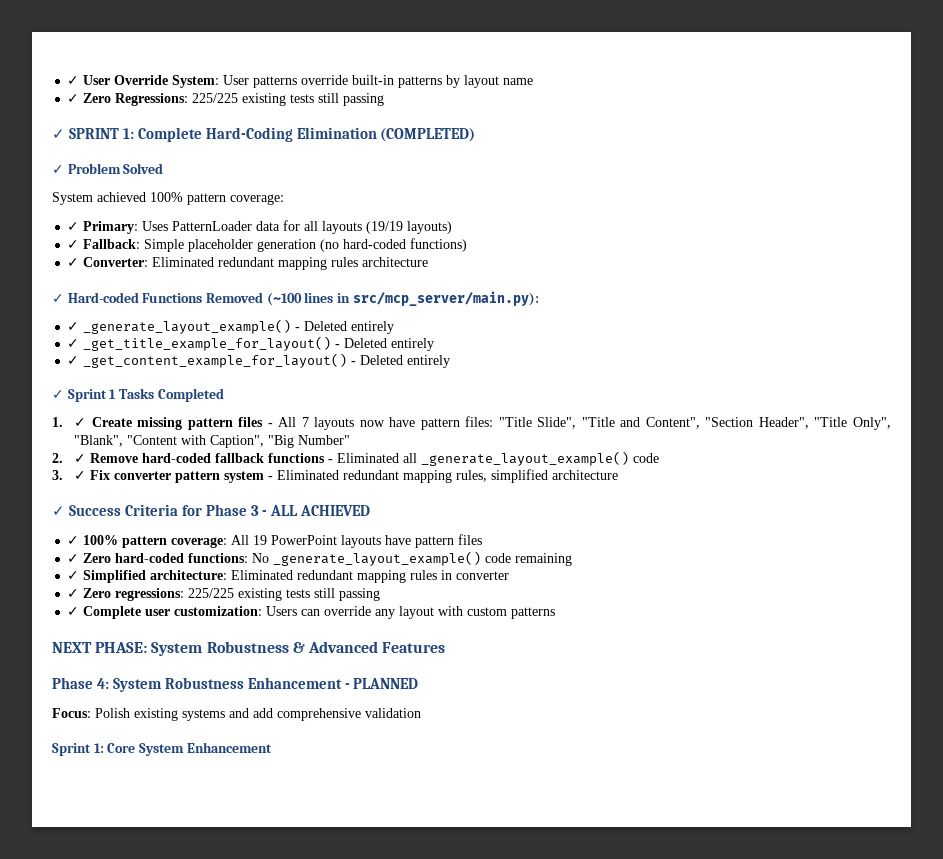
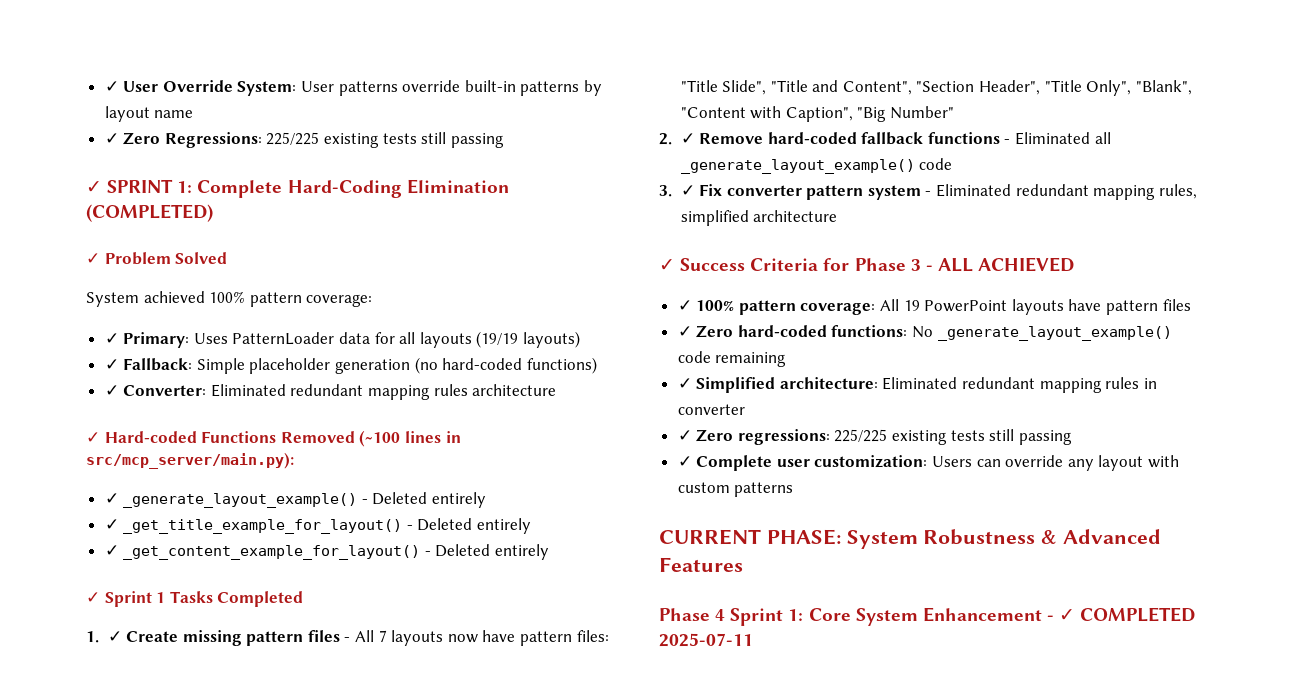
- NEXT PHASE: System Robustness & Advanced Features
+ CURRENT PHASE: System Robustness & Advanced Features
- Phase 4: System Robustness Enhancement - PLANNED
- Focus: Polish existing systems and add comprehensive validation
- Sprint 1: Core System Enhancement
+ Phase 4 Sprint 1: Core System Enhancement - ✓ COMPLETED 2025-07-11

